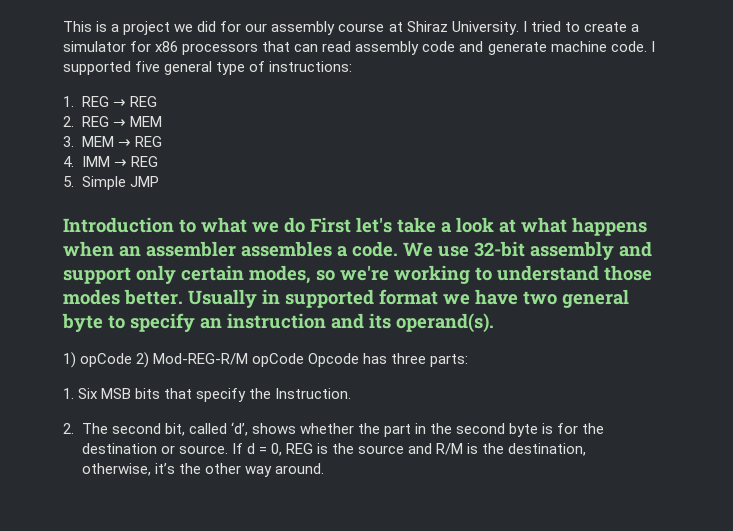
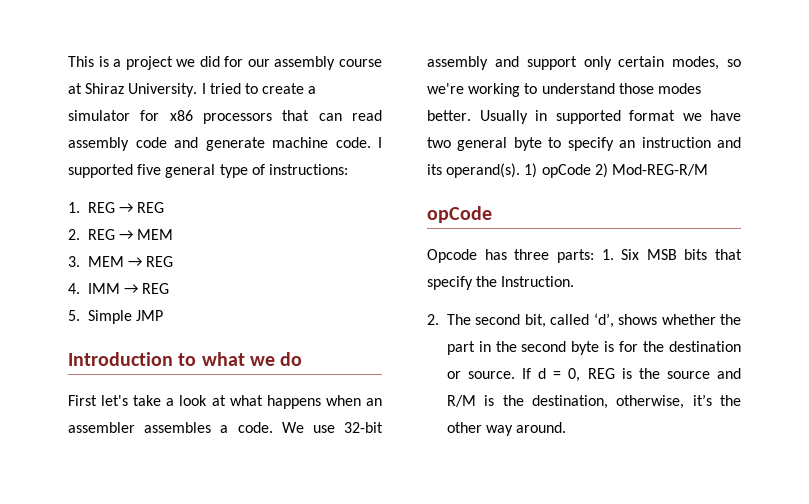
- Introduction to what we do First let's take a look at what happens when an assembler assembles a code.
+ Introduction to what we do
+ First let's take a look at what happens when an assembler assembles a code.
- Usually in supported format we have two general byte to specify an instruction and its operand(s).
- 1) opCode 2) Mod-REG-R/M opCode Opcode has three parts:
- 1. Six MSB bits that specify the Instruction.
+ Usually in supported format we have two general byte to specify an instruction and its operand(s). 1) opCode 2) Mod-REG-R/M
+ opCode
+ Opcode has three parts: 1. Six MSB bits that specify the Instruction.

